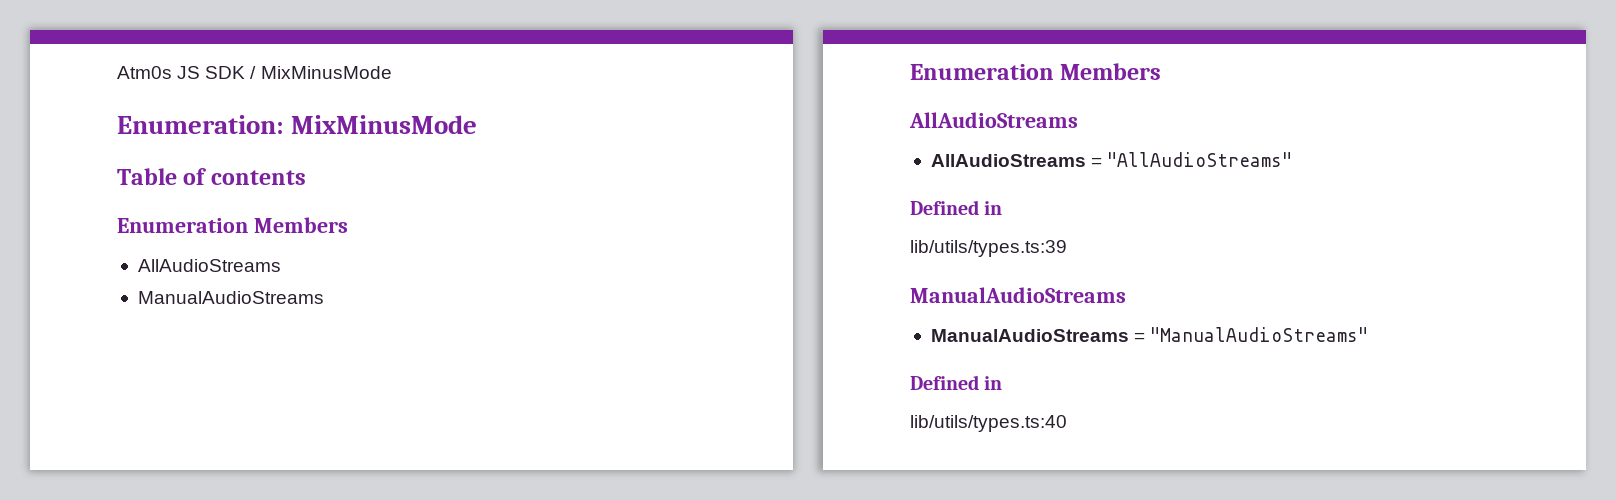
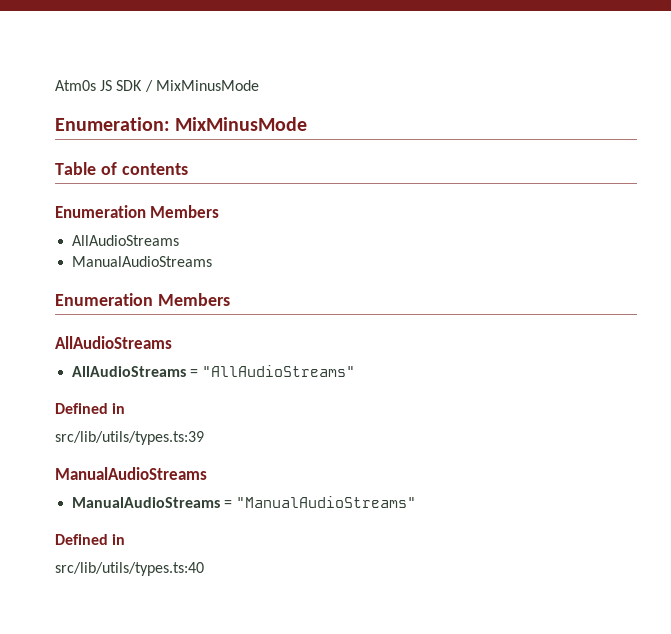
- lib/utils/types.ts:39
+ src/lib/utils/types.ts:39
- lib/utils/types.ts:40
+ src/lib/utils/types.ts:40

